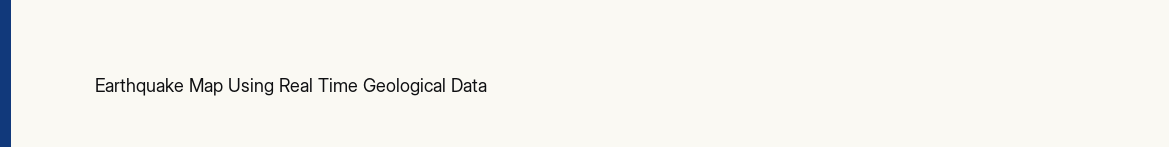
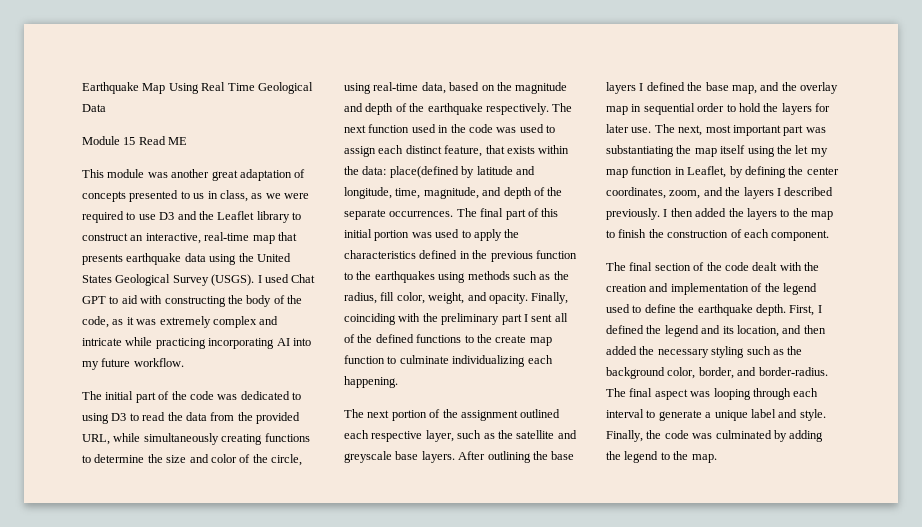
+ Module 15 Read ME
+ This module was another great adaptation of concepts presented to us in class, as we were required to use D3 and the Leaflet library to construct an interactive, real-time map that presents earthquake data using the United States Geological Survey (USGS). I used Chat GPT to aid with constructing the body of the code, as it was extremely complex and intricate while practicing incorporating AI into my future workflow.
+ The initial part of the code was dedicated to using D3 to read the data from the provided URL, while simultaneously creating functions to determine the size and color of the circle, using real-time data, based on the magnitude and depth of the earthquake respectively. The next function used in the code was used to assign each distinct feature, that exists within the data: place(defined by latitude and longitude, time, magnitude, and depth of the separate occurrences. The final part of this initial portion was used to apply the characteristics defined in the previous function to the earthquakes using methods such as the radius, fill color, weight, and opacity. Finally, coinciding with the preliminary part I sent all of the defined functions to the create map function to culminate individualizing each happening.
+ The next portion of the assignment outlined each respective layer, such as the satellite and greyscale base layers. After outlining the base layers I defined the base map, and the overlay map in sequential order to hold the layers for later use. The next, most important part was substantiating the map itself using the let my map function in Leaflet, by defining the center coordinates, zoom, and the layers I described previously. I then added the layers to the map to finish the construction of each component.
+ The final section of the code dealt with the creation and implementation of the legend used to define the earthquake depth. First, I defined the legend and its location, and then added the necessary styling such as the background color, border, and border-radius. The final aspect was looping through each interval to generate a unique label and style. Finally, the code was culminated by adding the legend to the map.

